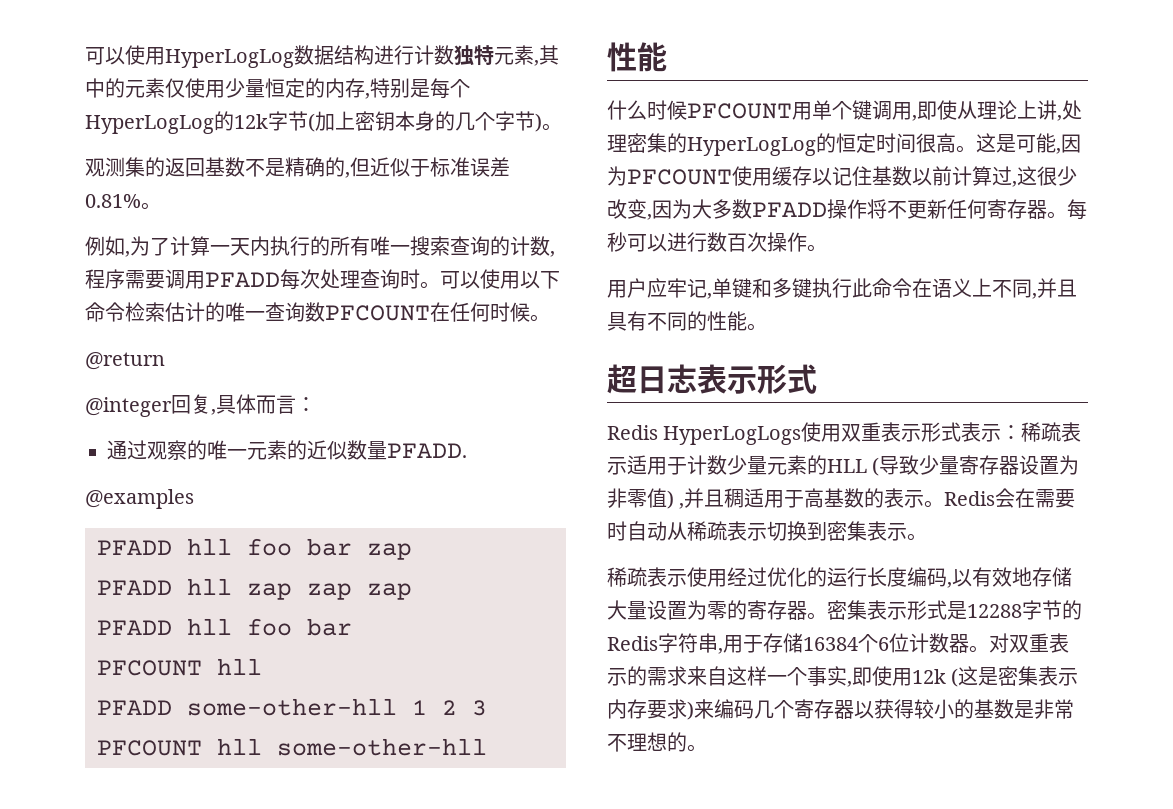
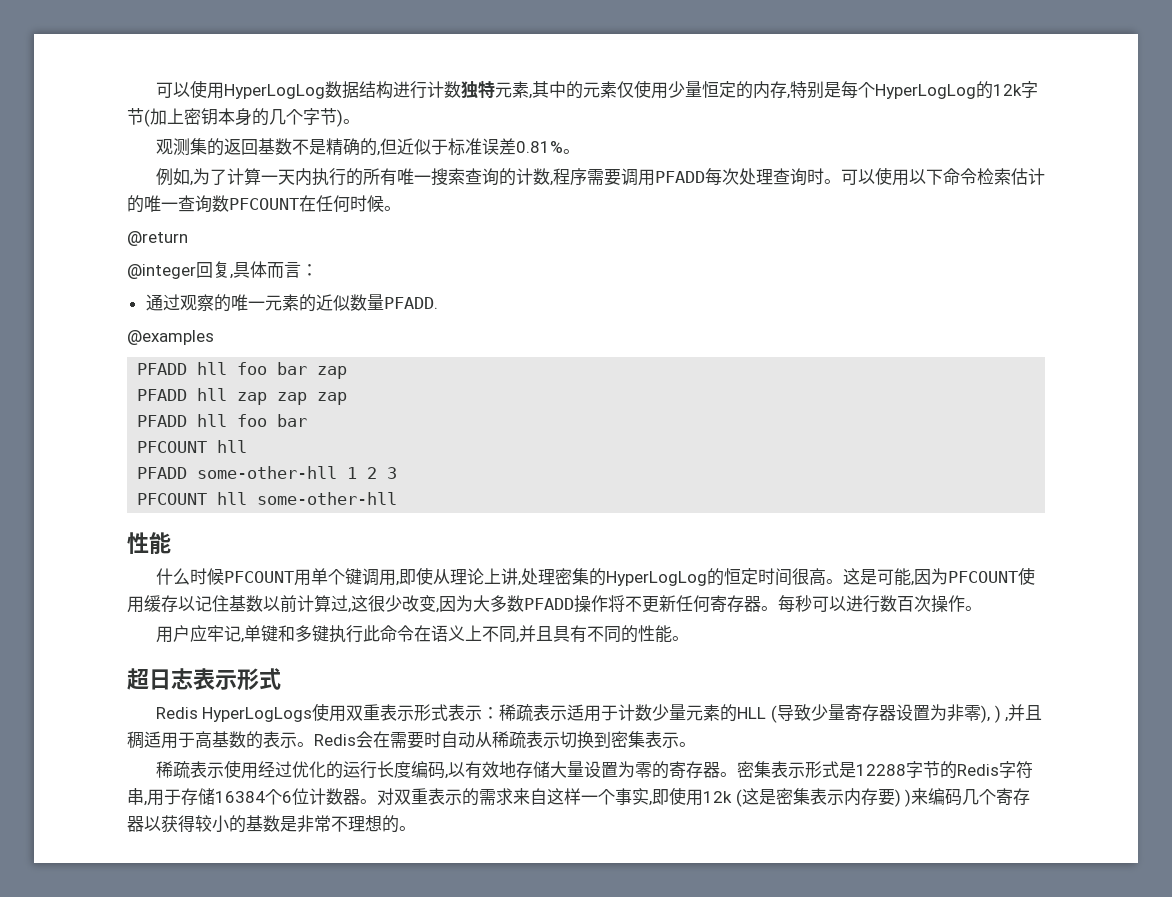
- Redis HyperLogLogs使用双重表示形式表示：稀疏表示适用于计数少量元素的HLL (导致少量寄存器设置为非零值) ,并且稠适用于高基数的表示。
+ Redis HyperLogLogs使用双重表示形式表示：稀疏表示适用于计数少量元素的HLL (导致少量寄存器设置为非零), ) ,并且稠适用于高基数的表示。
- 对双重表示的需求来自这样一个事实,即使用12k (这是密集表示内存要求)来编码几个寄存器以获得较小的基数是非常不理想的。
+ 对双重表示的需求来自这样一个事实,即使用12k (这是密集表示内存要) )来编码几个寄存器以获得较小的基数是非常不理想的。

